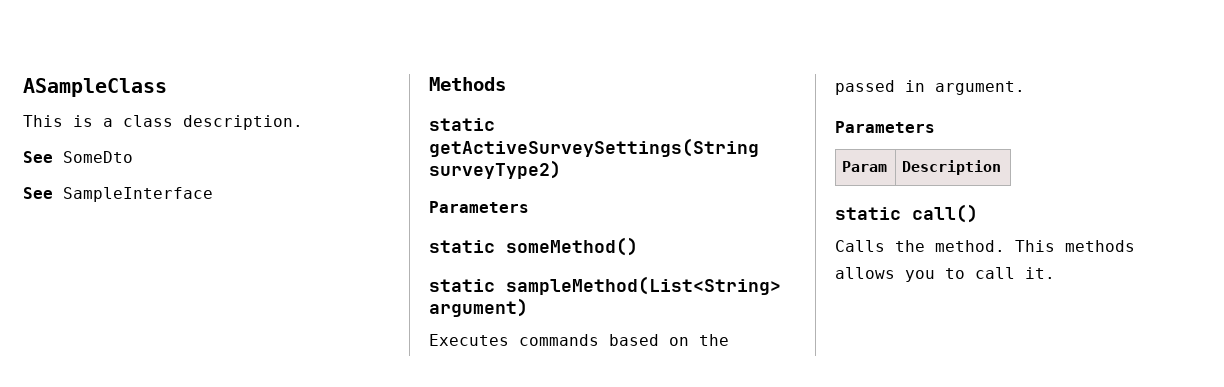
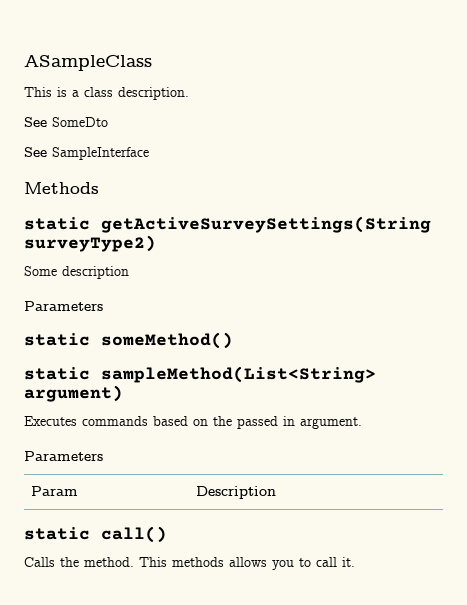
+ Some description

